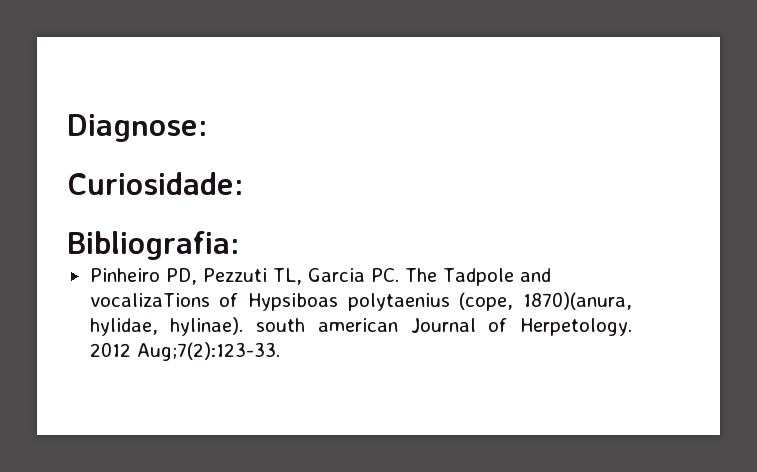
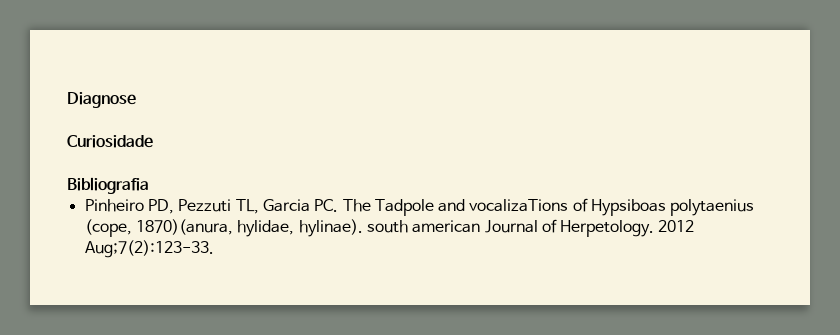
- Diagnose:
- Curiosidade:
- Bibliografia:
+ Diagnose
+ Curiosidade
+ Bibliografia

